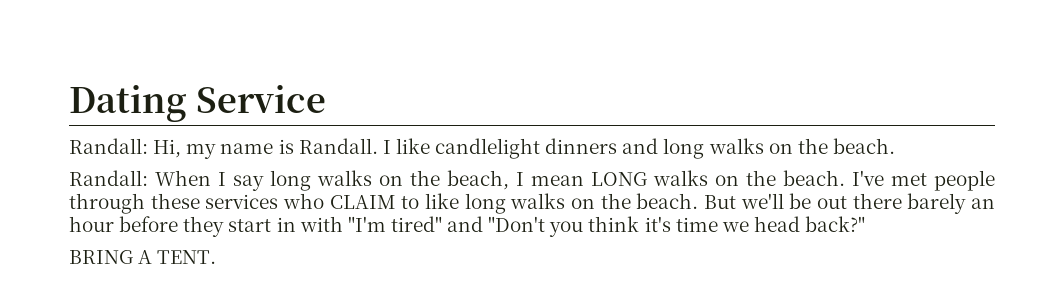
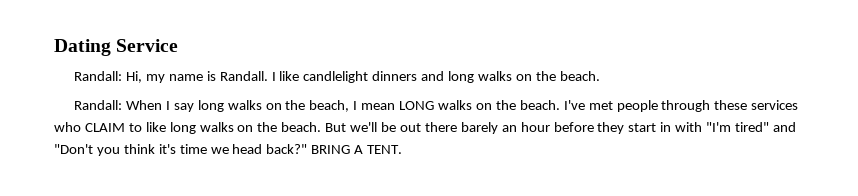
- But we'll be out there barely an hour before they start in with "I'm tired" and "Don't you think it's time we head back?"
- BRING A TENT.
+ But we'll be out there barely an hour before they start in with "I'm tired" and "Don't you think it's time we head back?" BRING A TENT.

